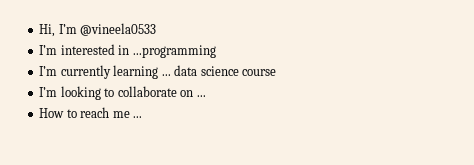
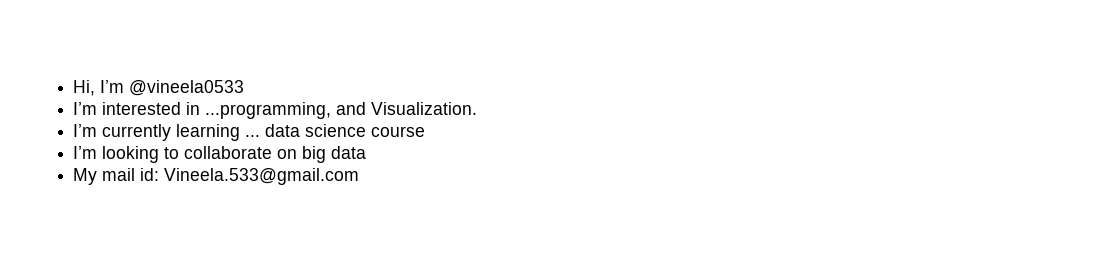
- I’m interested in ...programming
+ I’m interested in ...programming, and Visualization.
- I’m looking to collaborate on ...
- How to reach me ...
+ I’m looking to collaborate on big data
+ My mail id: Vineela.533@gmail.com

